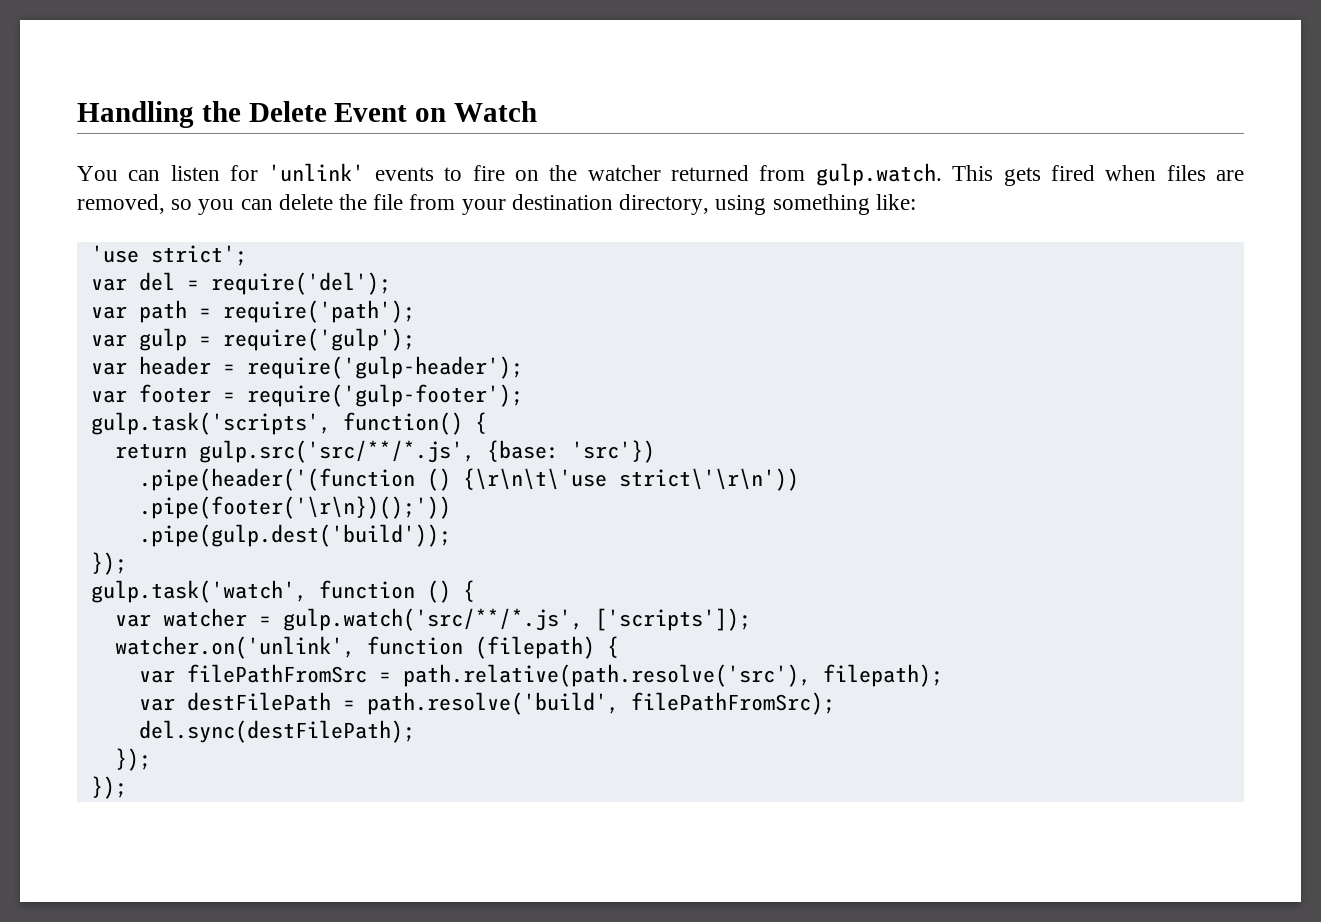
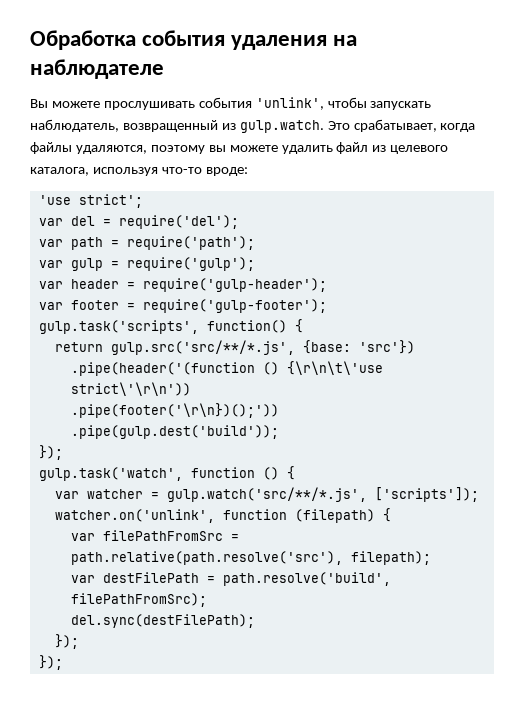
- Handling the Delete Event on Watch
- You can listen for 'unlink' events to fire on the watcher returned from gulp.watch. This gets fired when files are removed, so you can delete the file from your destination directory, using something like:
+ Обработка события удаления на наблюдателе
+ Вы можете прослушивать события 'unlink', чтобы запускать наблюдатель, возвращенный из gulp.watch. Это срабатывает, когда файлы удаляются, поэтому вы можете удалить файл из целевого каталога, используя что-то вроде:

